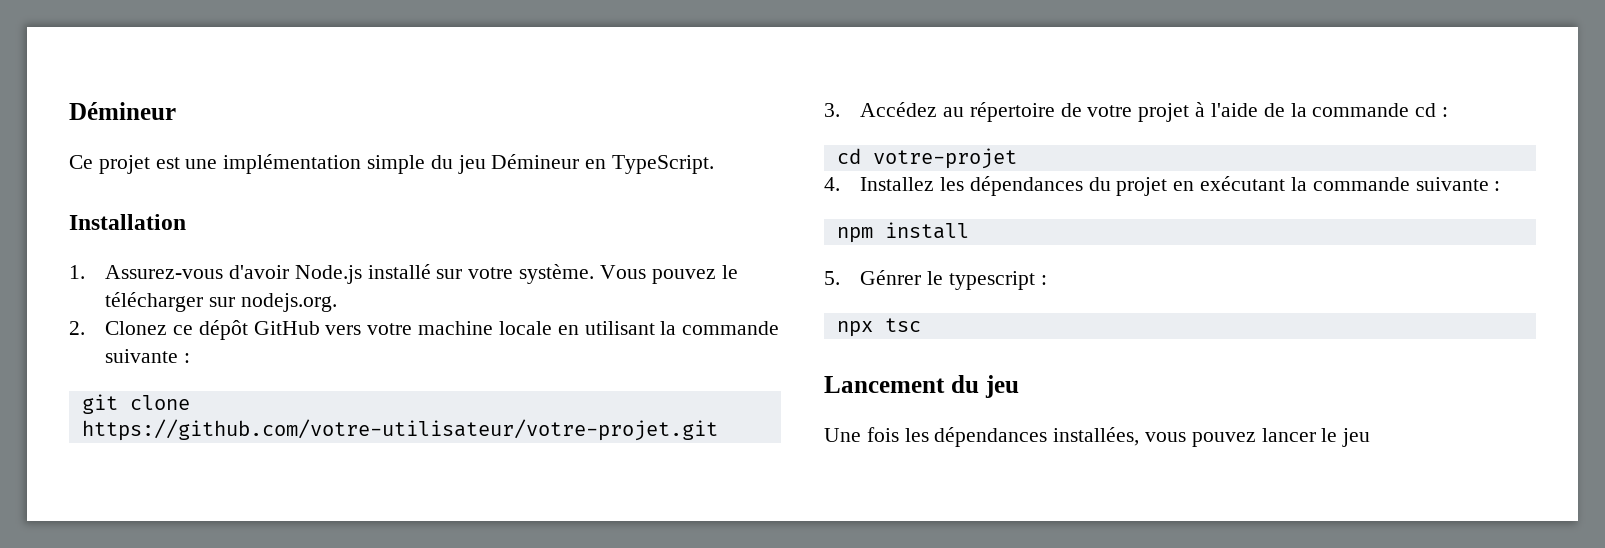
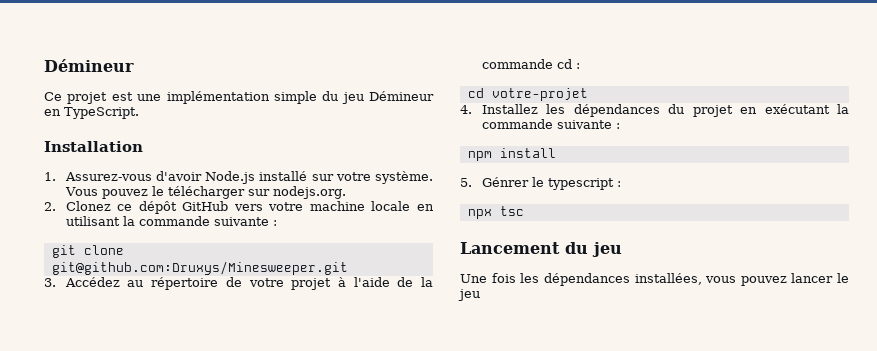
- git clone https://github.com/votre-utilisateur/votre-projet.git
+ git clone git@github.com:Druxys/Minesweeper.git

